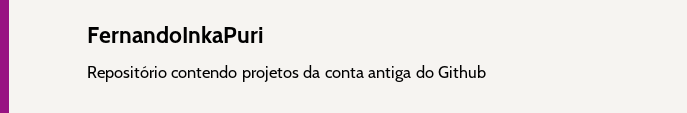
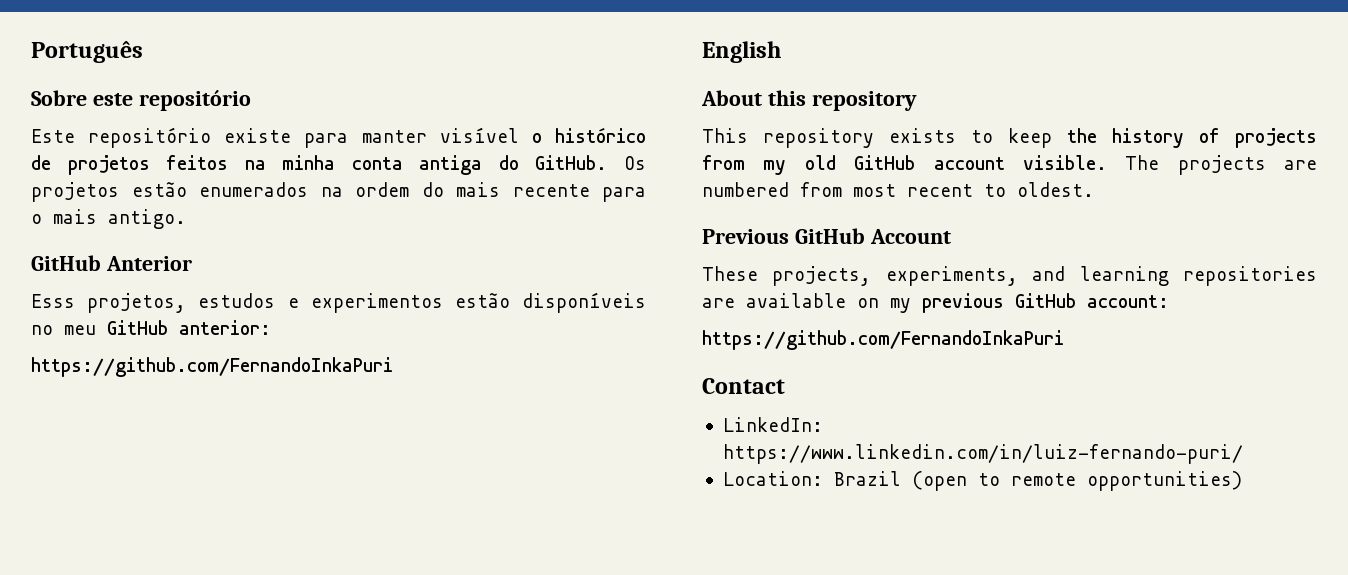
- FernandoInkaPuri
- Repositório contendo projetos da conta antiga do Github
+ Português
+ Sobre este repositório
+ Este repositório existe para manter visível o histórico de projetos feitos na minha conta antiga do GitHub. Os projetos estão enumerados na ordem do mais recente para o mais antigo.
+ GitHub Anterior
+ Esss projetos, estudos e experimentos estão disponíveis no meu GitHub anterior:
+ https://github.com/FernandoInkaPuri
+ English
+ About this repository
+ This repository exists to keep the history of projects from my old GitHub account visible. The projects are numbered from most recent to oldest.
+ Previous GitHub Account
+ These projects, experiments, and learning repositories are available on my previous GitHub account:
+ https://github.com/FernandoInkaPuri
+ Contact
+ LinkedIn: https://www.linkedin.com/in/luiz-fernando-puri/
+ Location: Brazil (open to remote opportunities)

